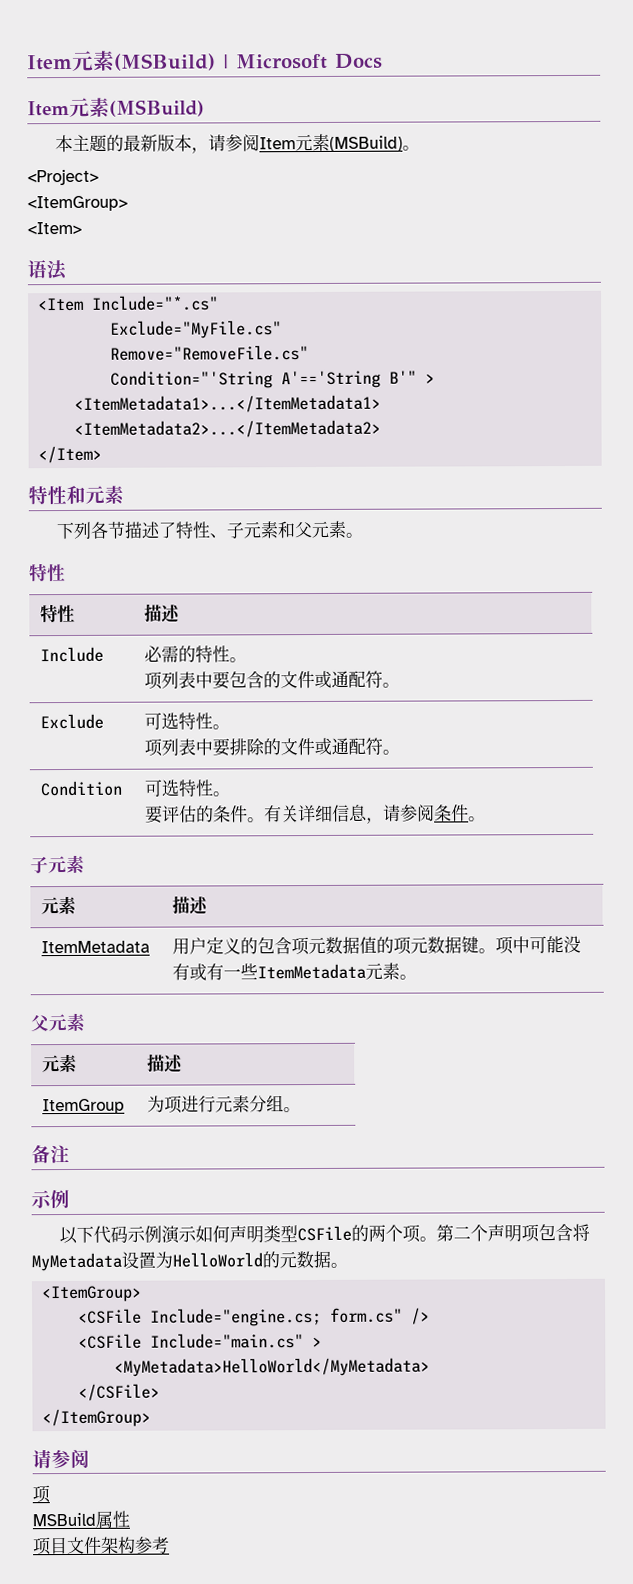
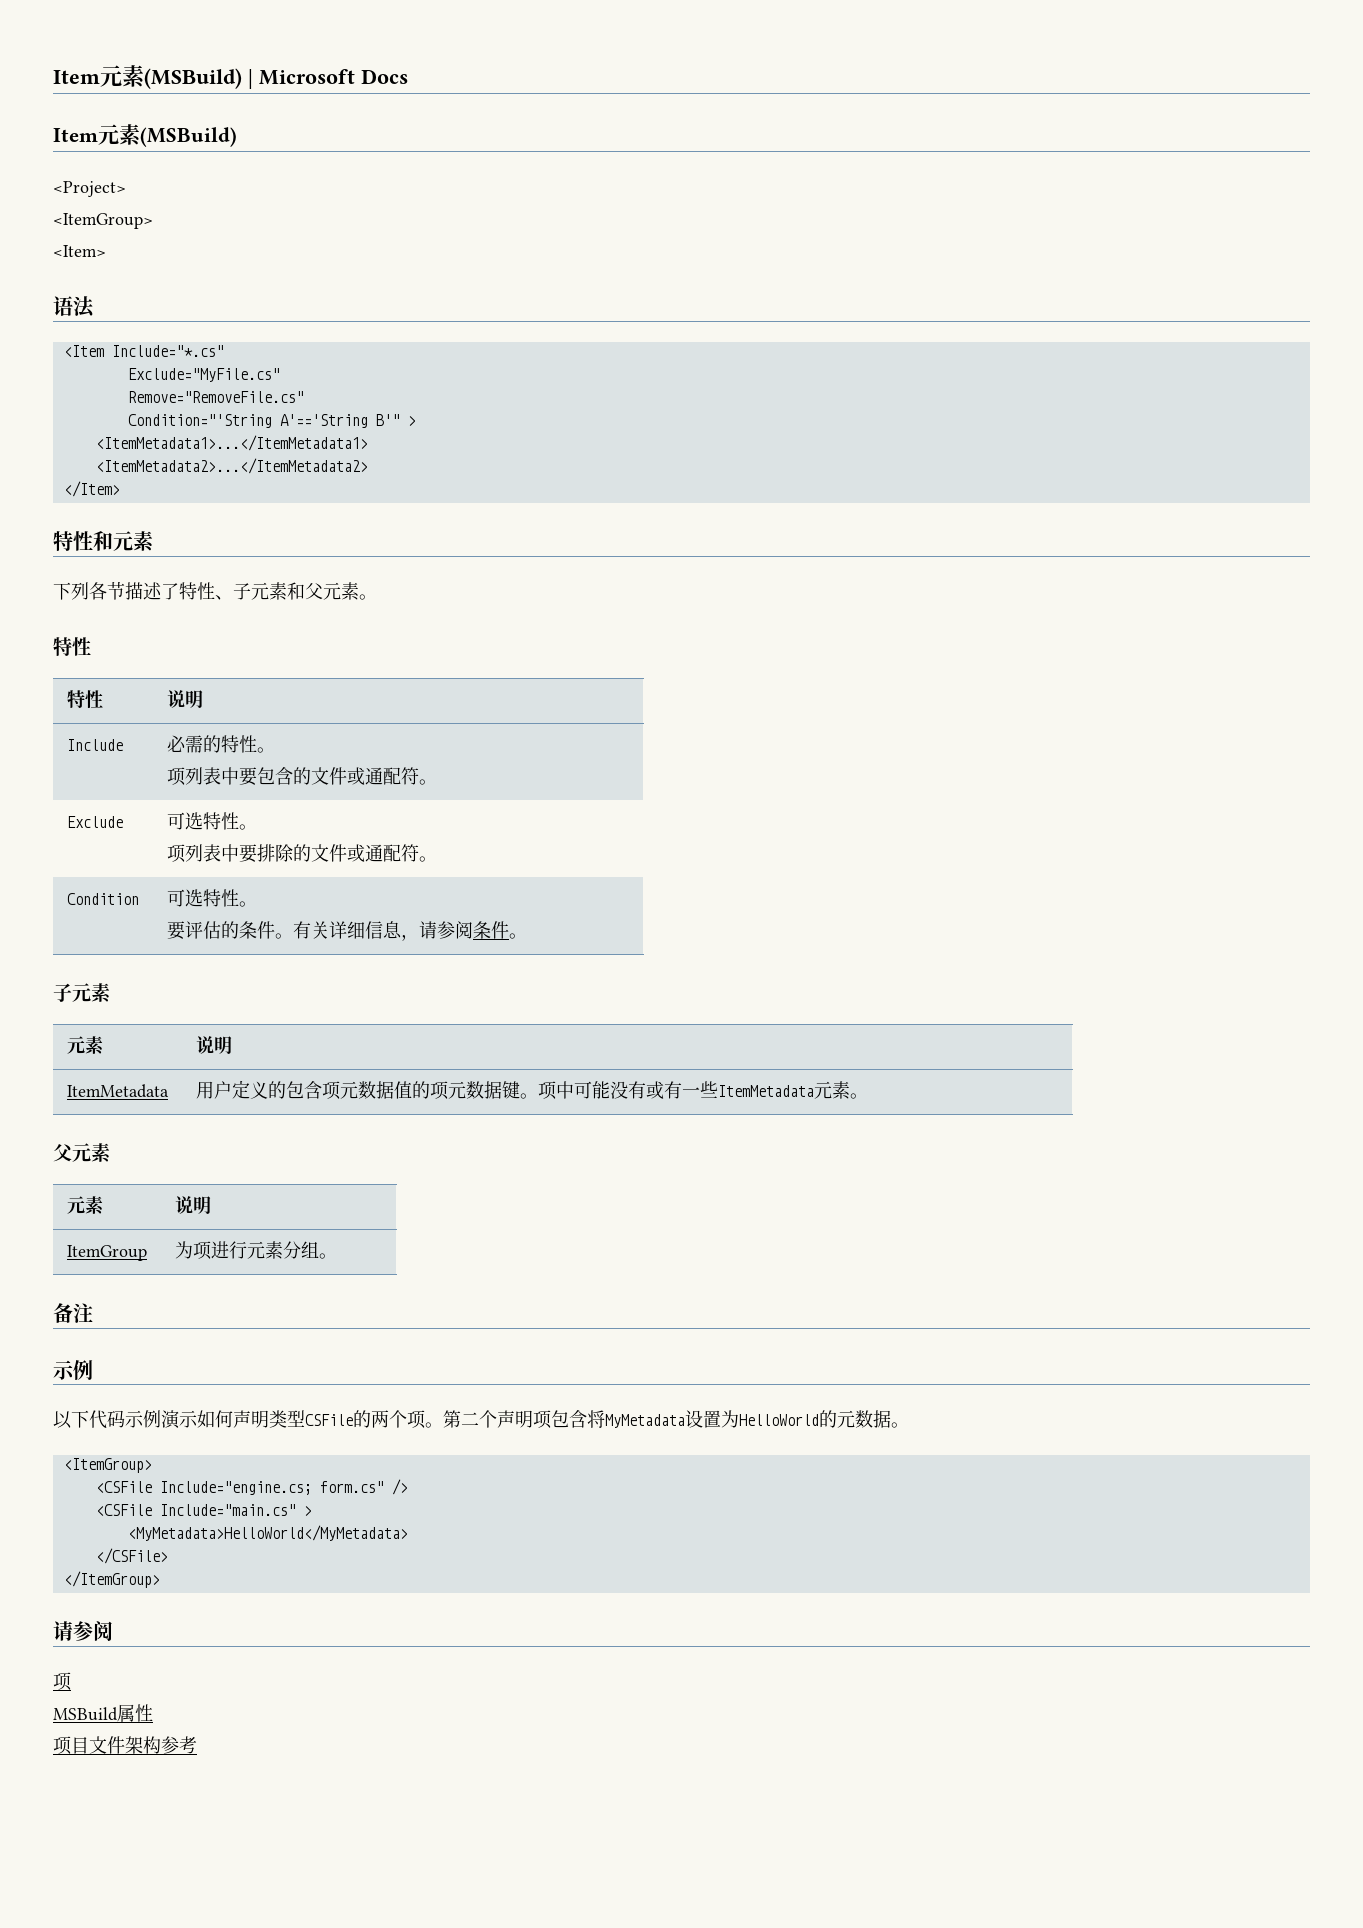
- 本主题的最新版本，请参阅Item元素(MSBuild)。
- 特性 | 描述
+ 特性 | 说明
  Condition | 可选特性。
  要评估的条件。有关详细信息，请参阅条件。
  子元素
- 元素 | 描述
+ 元素 | 说明
  ItemMetadata | 用户定义的包含项元数据值的项元数据键。项中可能没有或有一些ItemMetadata元素。
  父元素
- 元素 | 描述
+ 元素 | 说明

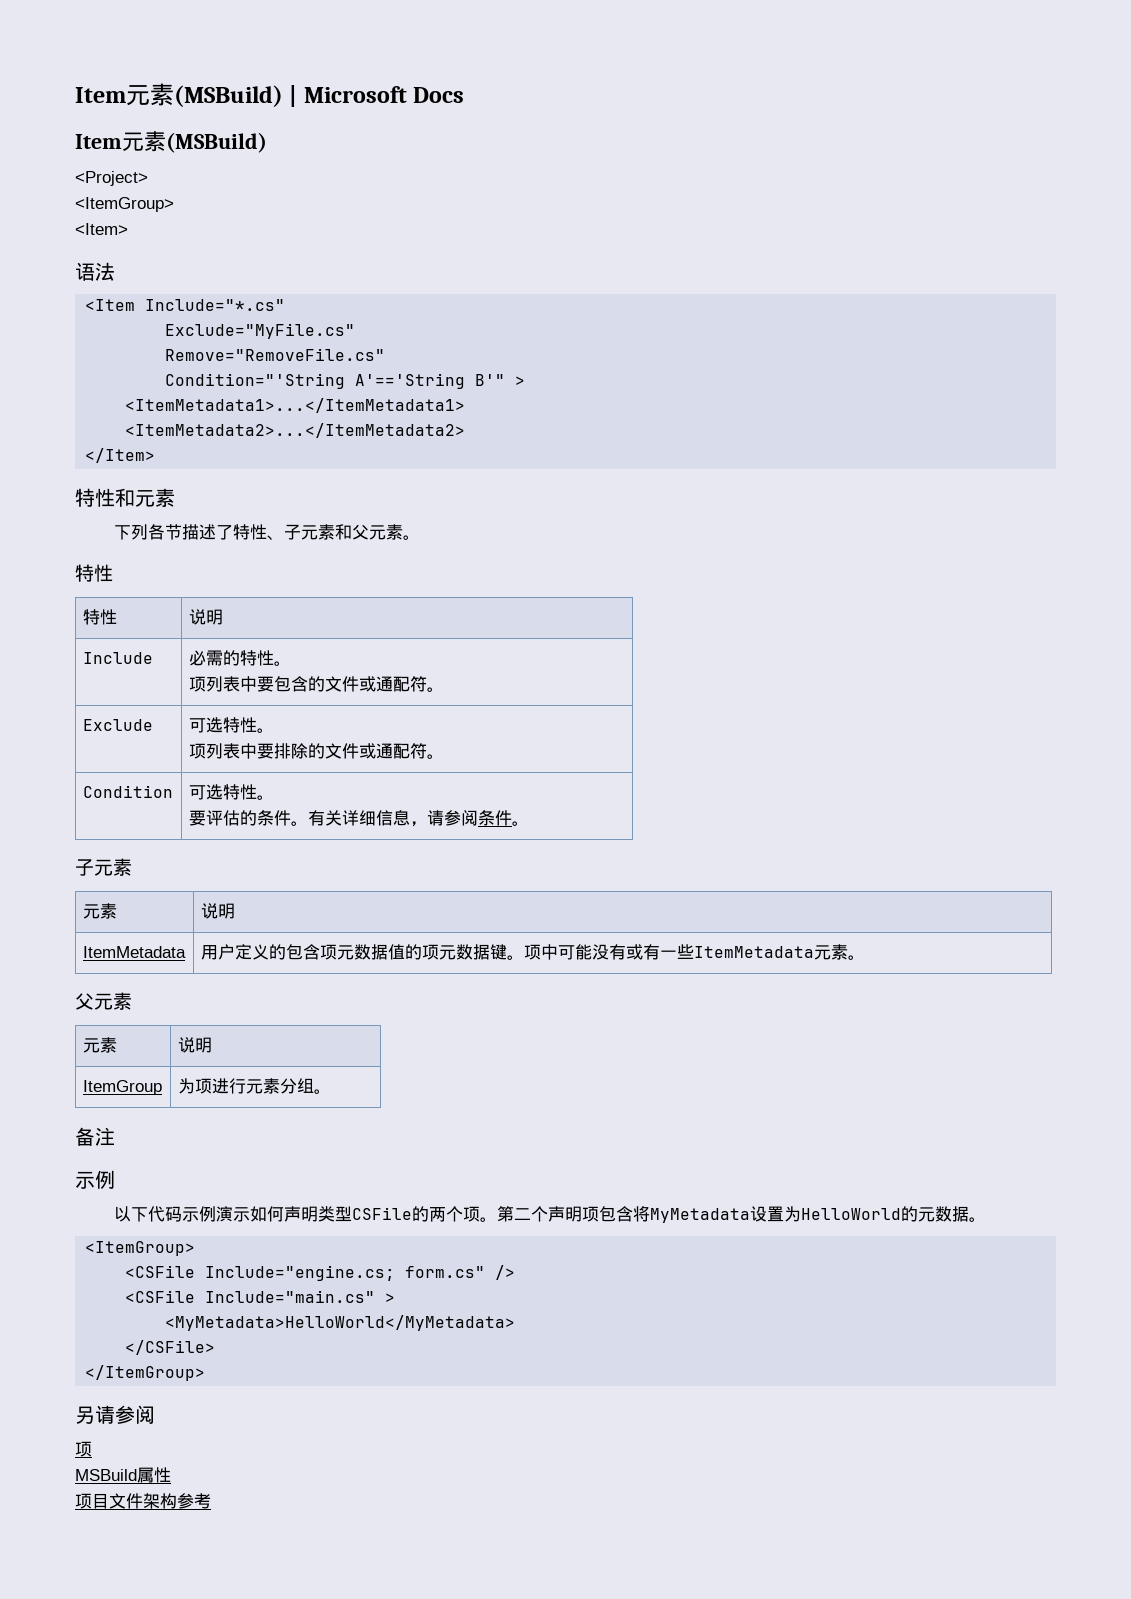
  </ItemGroup>
- 请参阅
+ 另请参阅

